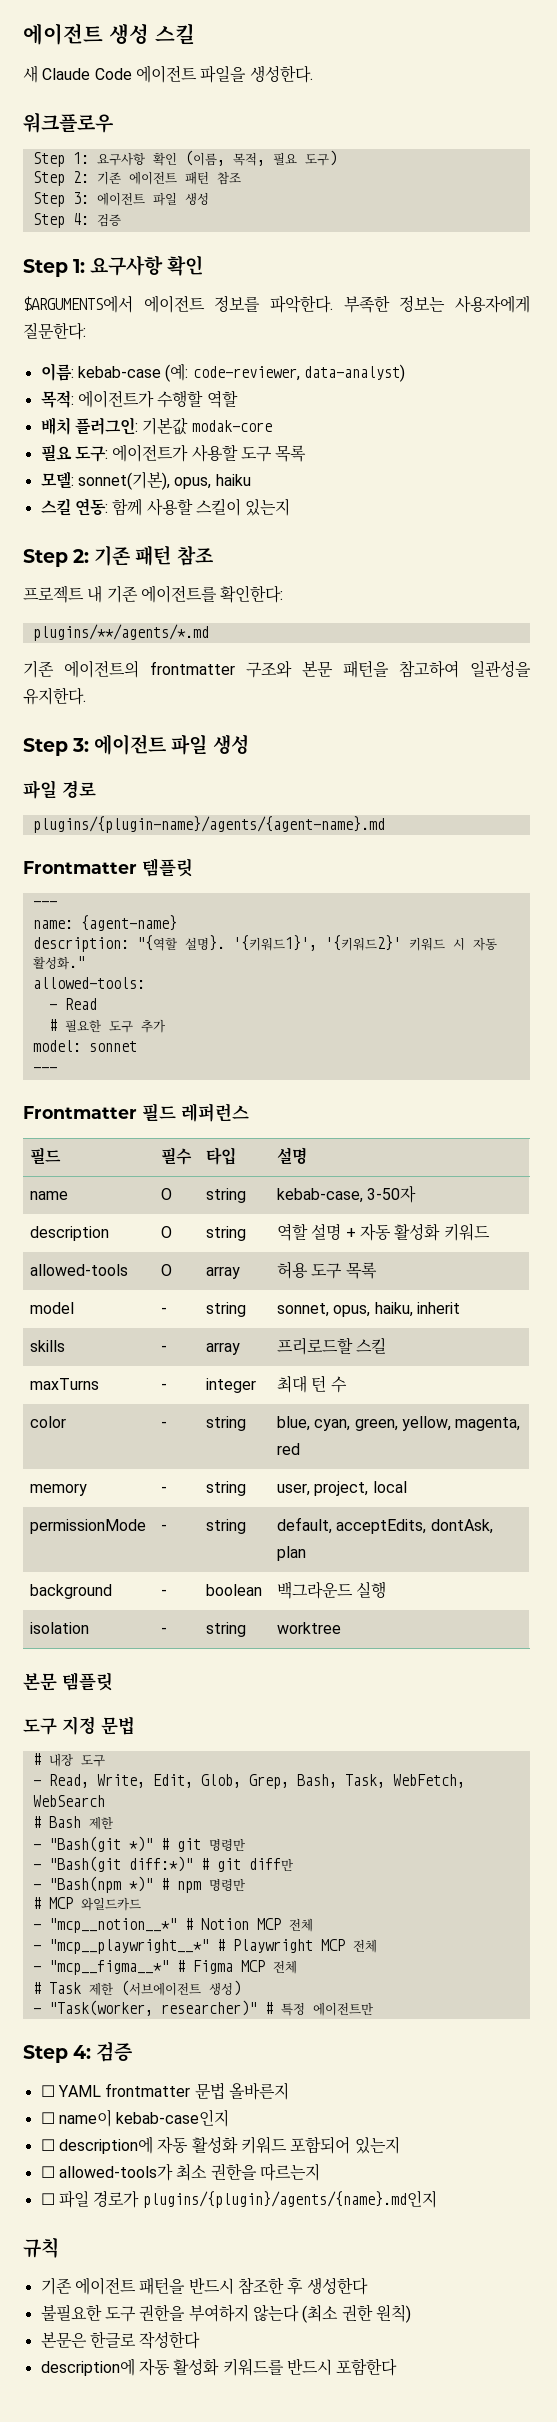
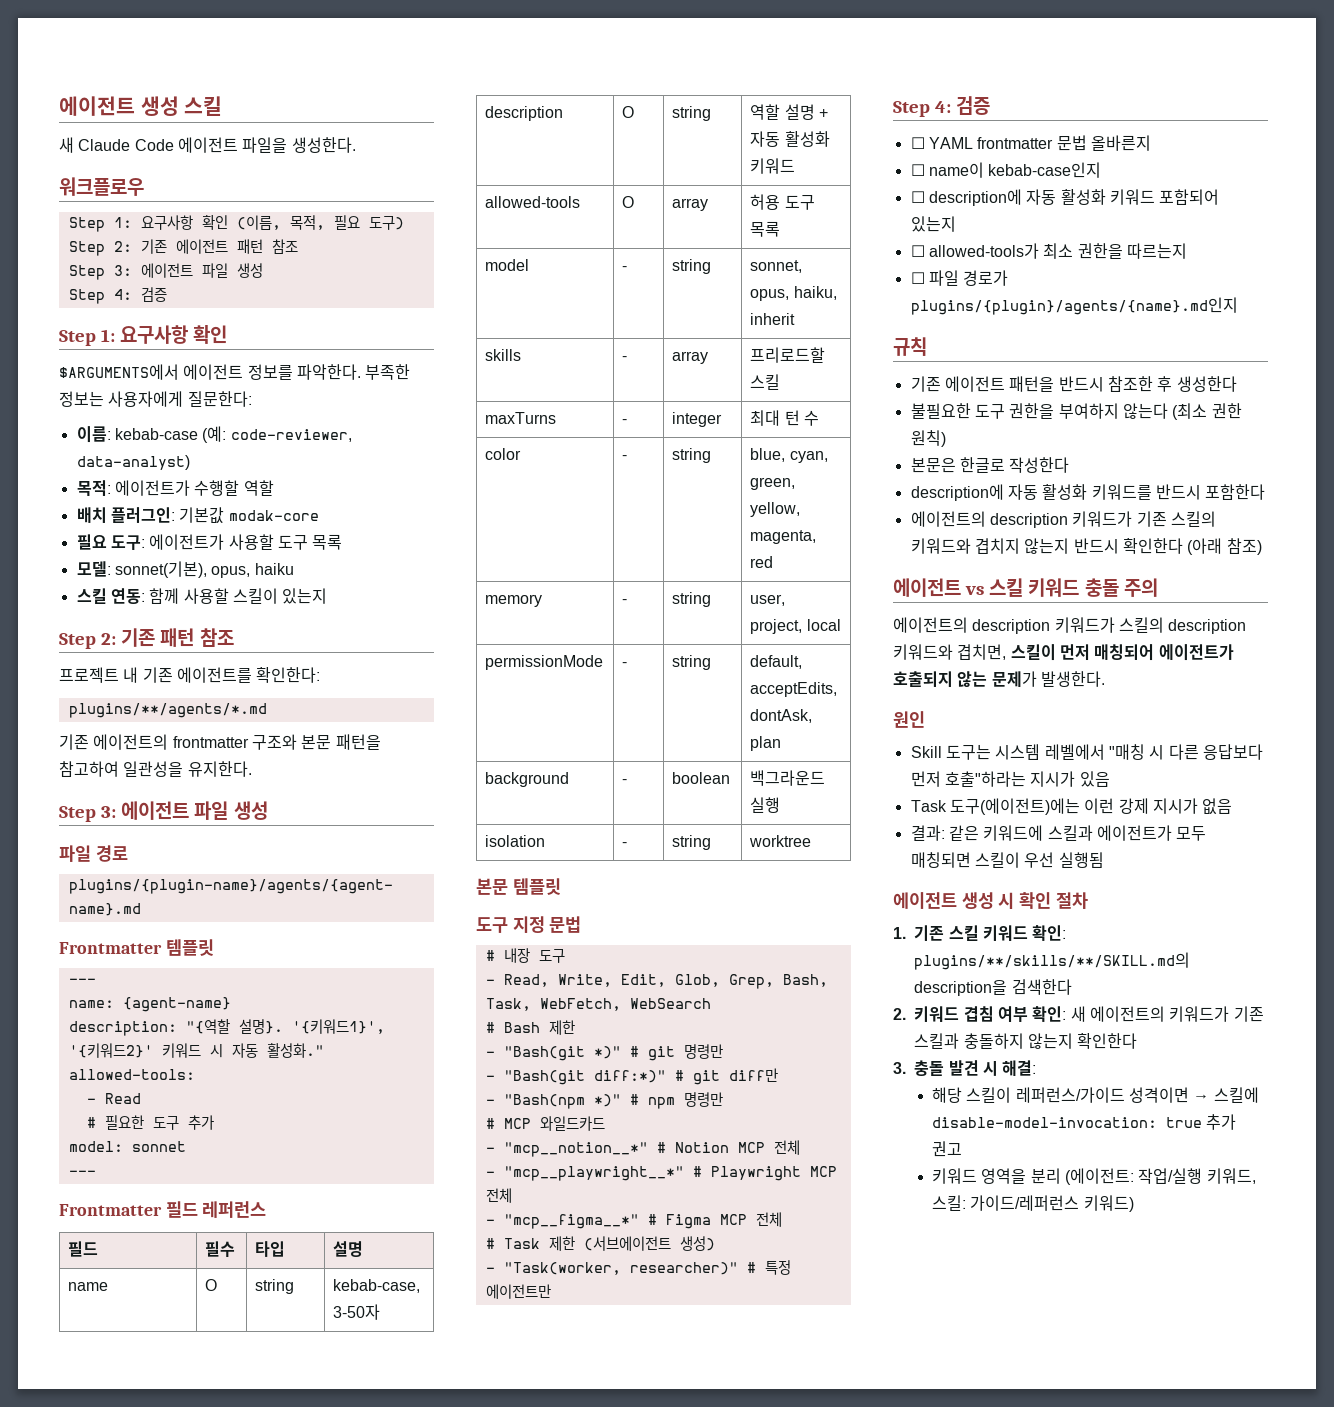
+ 에이전트의 description 키워드가 기존 스킬의 키워드와 겹치지 않는지 반드시 확인한다 (아래 참조)
+ 에이전트 vs 스킬 키워드 충돌 주의
+ 에이전트의 description 키워드가 스킬의 description 키워드와 겹치면, 스킬이 먼저 매칭되어 에이전트가 호출되지 않는 문제가 발생한다.
+ 원인
+ Skill 도구는 시스템 레벨에서 "매칭 시 다른 응답보다 먼저 호출"하라는 지시가 있음
+ Task 도구(에이전트)에는 이런 강제 지시가 없음
+ 결과: 같은 키워드에 스킬과 에이전트가 모두 매칭되면 스킬이 우선 실행됨
+ 에이전트 생성 시 확인 절차
+ 1. 기존 스킬 키워드 확인: plugins/**/skills/**/SKILL.md의 description을 검색한다
+ 2. 키워드 겹침 여부 확인: 새 에이전트의 키워드가 기존 스킬과 충돌하지 않는지 확인한다
+ 3. 충돌 발견 시 해결:
+ 해당 스킬이 레퍼런스/가이드 성격이면 → 스킬에 disable-model-invocation: true 추가 권고
+ 키워드 영역을 분리 (에이전트: 작업/실행 키워드, 스킬: 가이드/레퍼런스 키워드)

